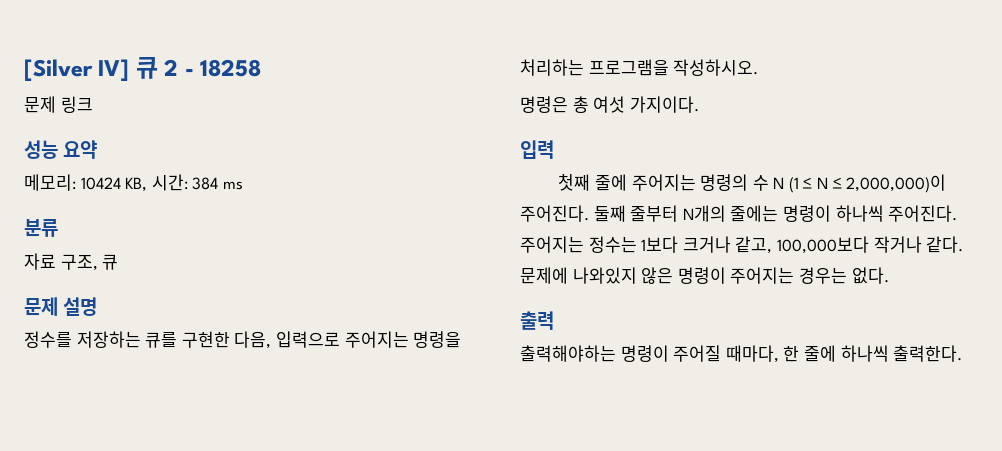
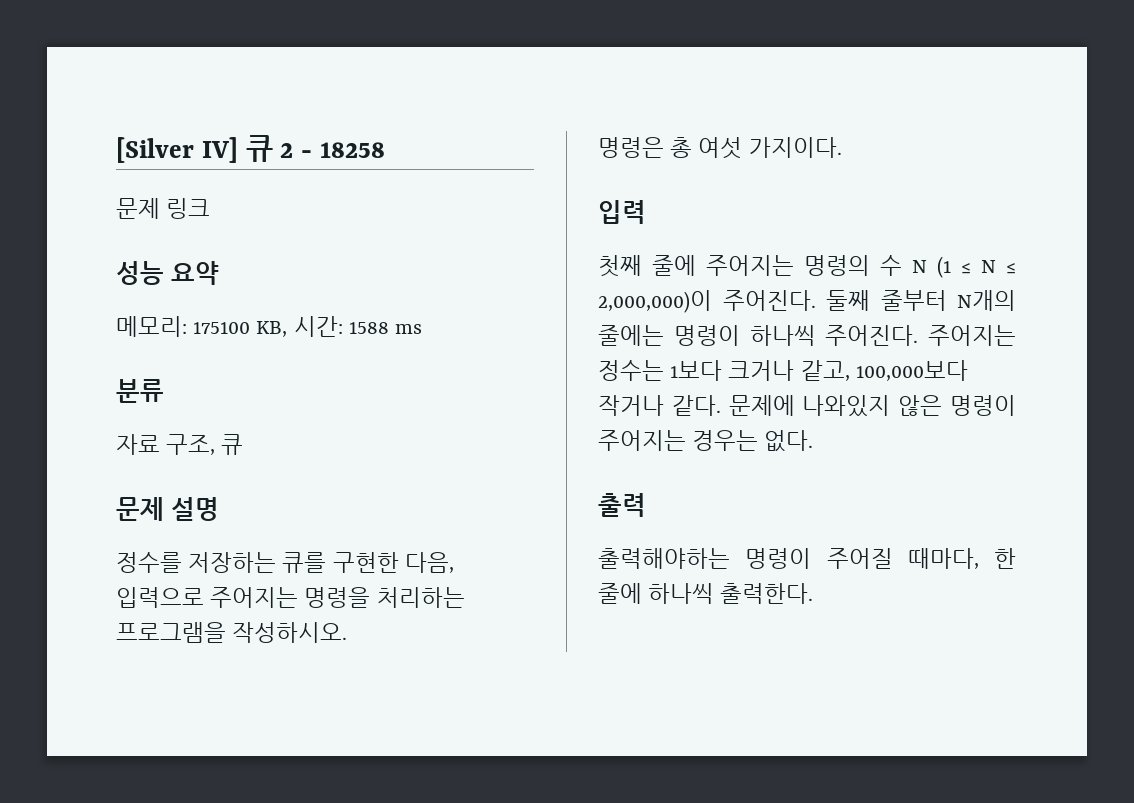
- 메모리: 10424 KB, 시간: 384 ms
+ 메모리: 175100 KB, 시간: 1588 ms

